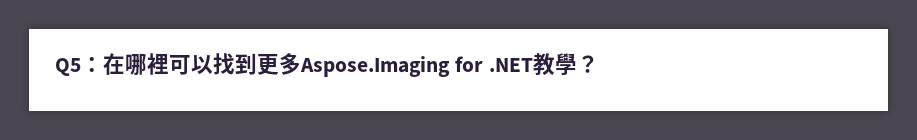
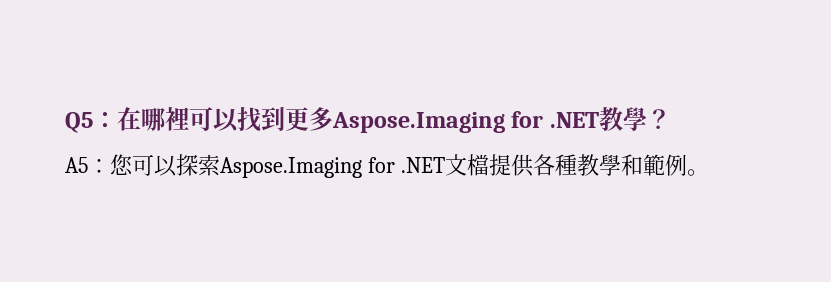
+ A5：您可以探索Aspose.Imaging for .NET文檔提供各種教學和範例。

